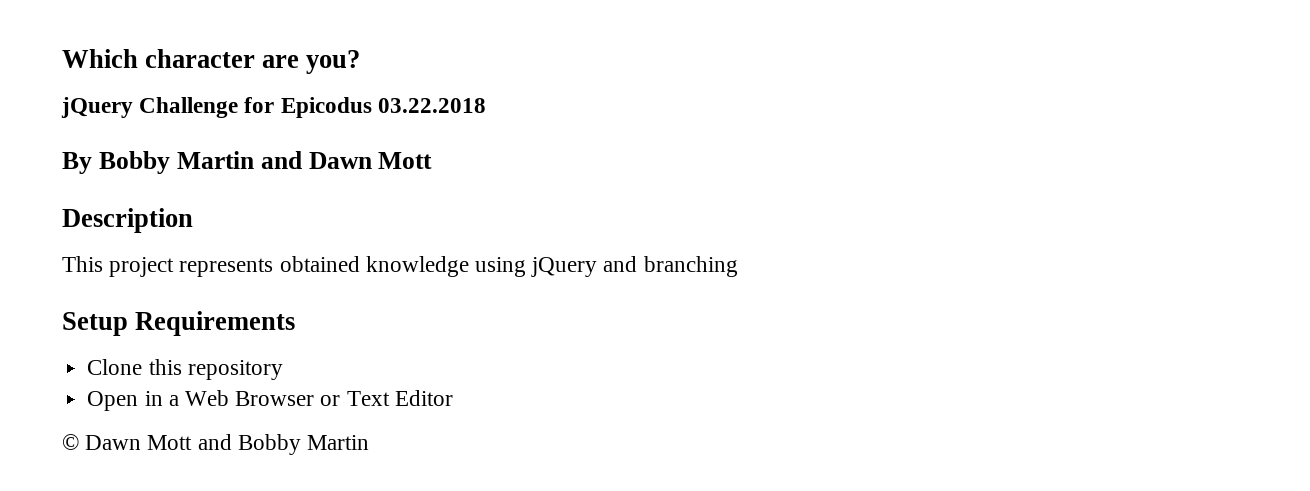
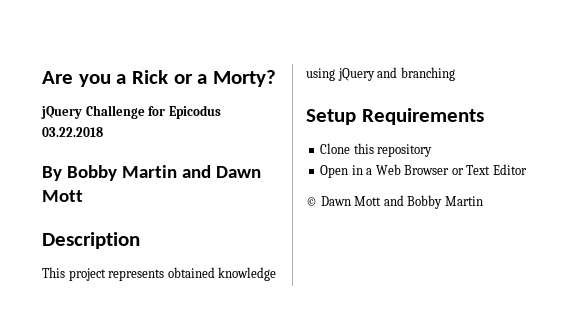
- Which character are you?
+ Are you a Rick or a Morty?

